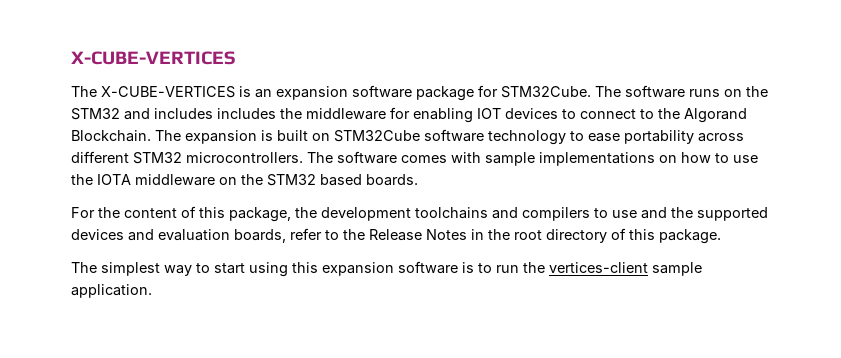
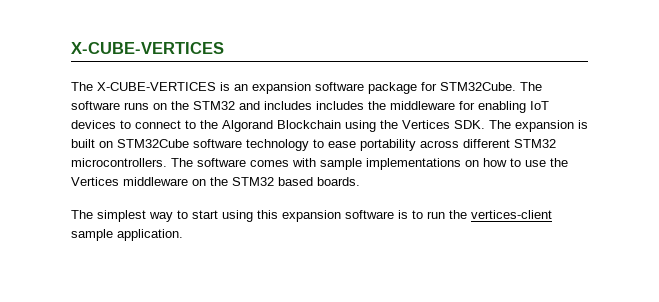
- The software runs on the STM32 and includes includes the middleware for enabling IOT devices to connect to the Algorand Blockchain. The expansion is built on STM32Cube software technology to ease portability across different STM32 microcontrollers.
+ The software runs on the STM32 and includes includes the middleware for enabling IoT devices to connect to the Algorand Blockchain using the Vertices SDK. The expansion is built on STM32Cube software technology to ease portability across different STM32 microcontrollers.
- The software comes with sample implementations on how to use the IOTA middleware on the STM32 based boards.
+ The software comes with sample implementations on how to use the Vertices middleware on the STM32 based boards.
- For the content of this package, the development toolchains and compilers to use and the supported devices and evaluation boards, refer to the Release Notes in the root directory of this package.

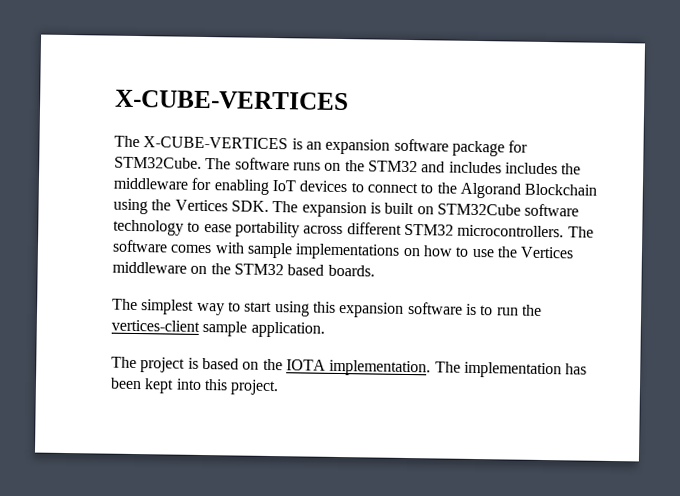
+ The project is based on the IOTA implementation. The implementation has been kept into this project.

